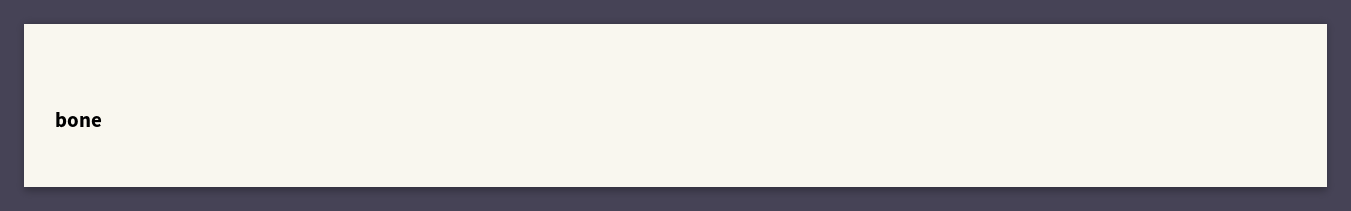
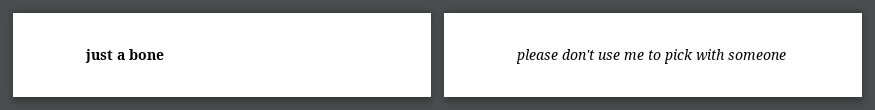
- bone
+ just a bone
+ please don't use me to pick with someone

